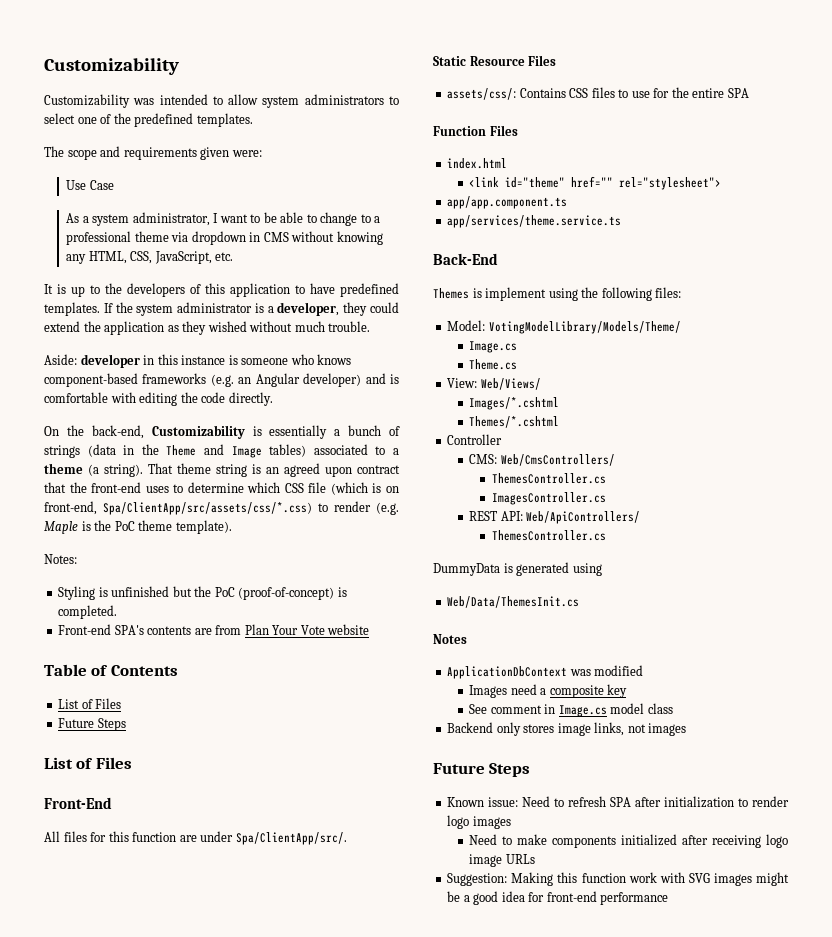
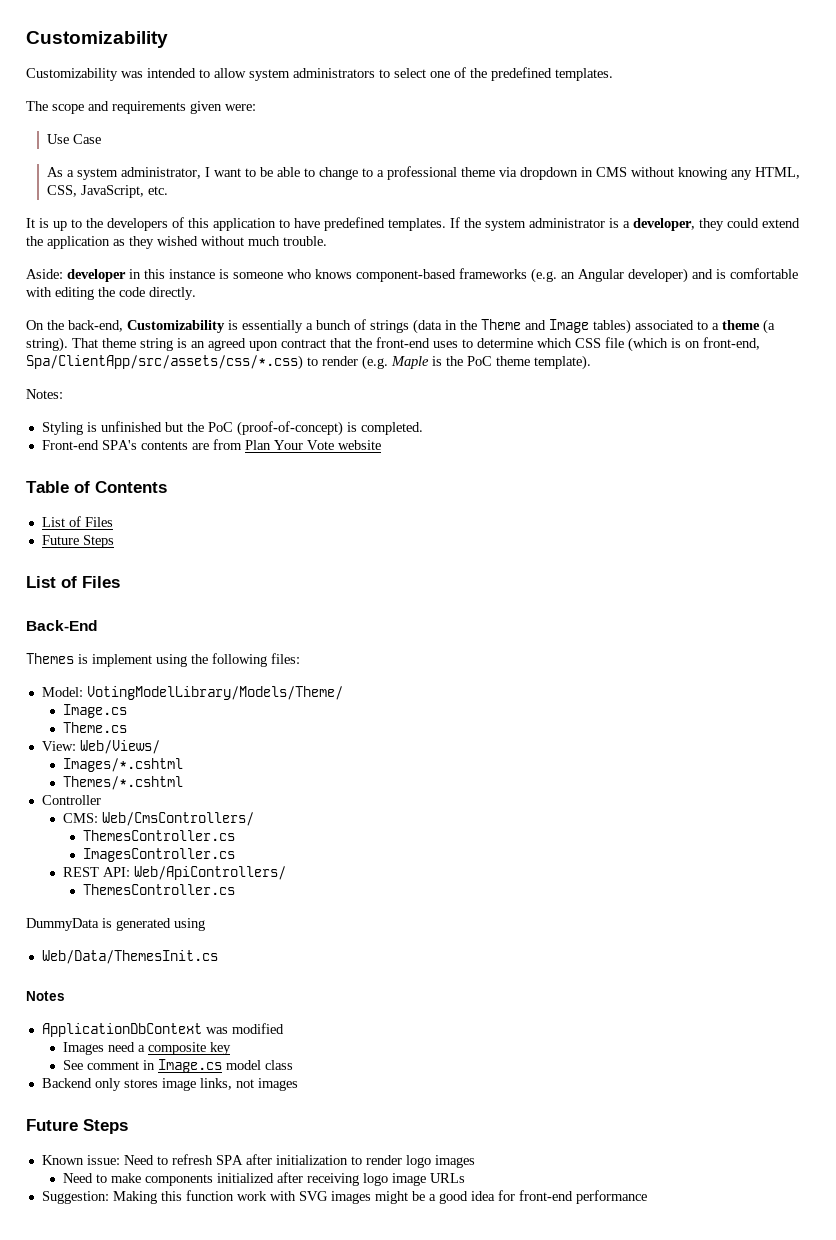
- Front-End
- All files for this function are under Spa/ClientApp/src/.
- Static Resource Files
- assets/css/: Contains CSS files to use for the entire SPA
- Function Files
- index.html
- <link id="theme" href="" rel="stylesheet">
- app/app.component.ts
- app/services/theme.service.ts

